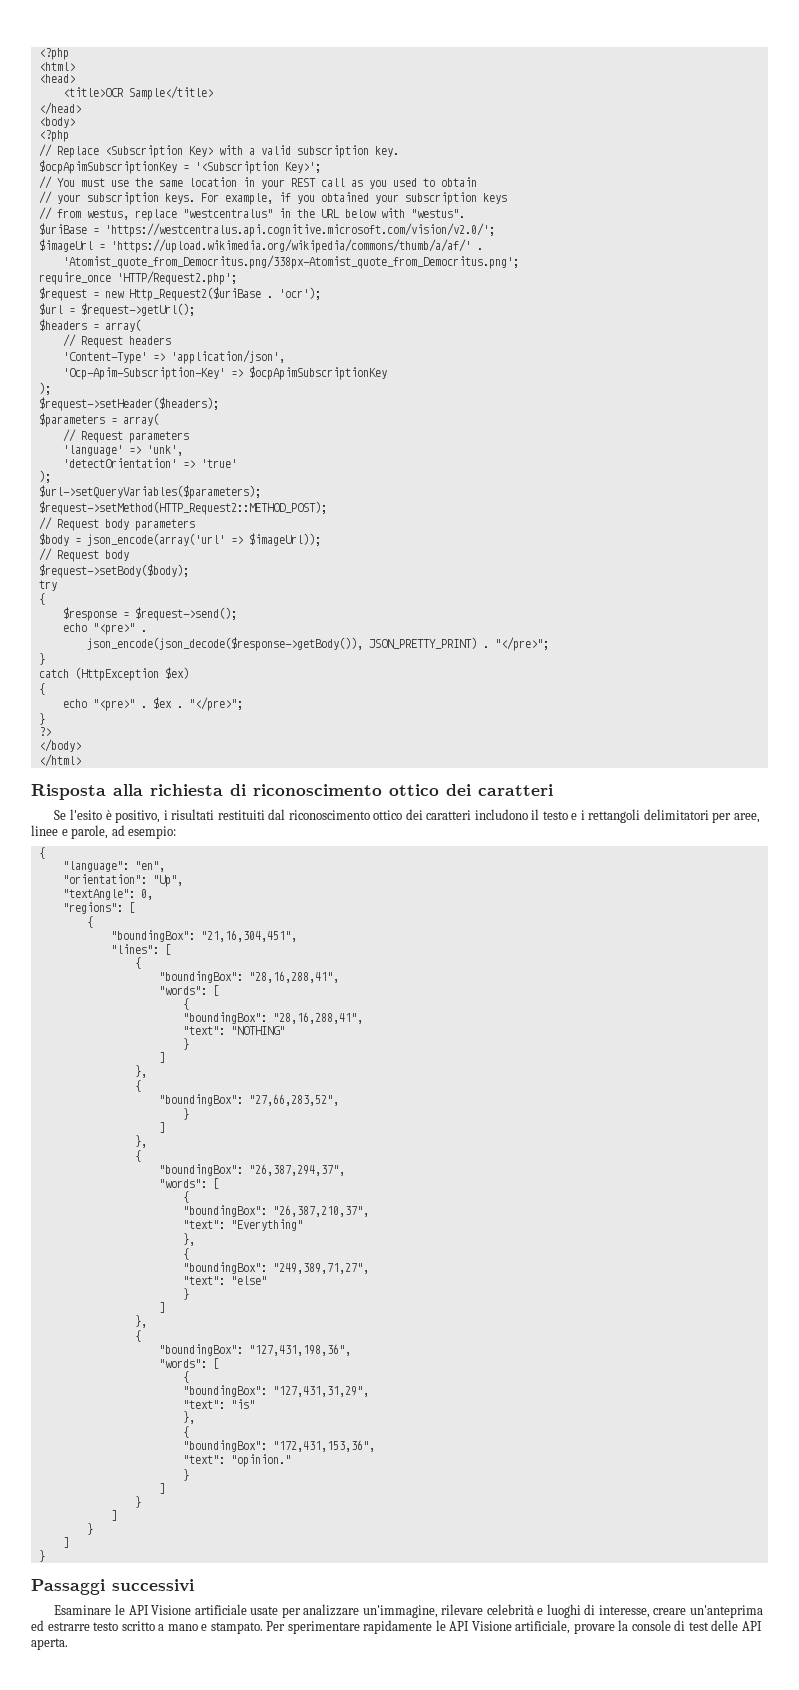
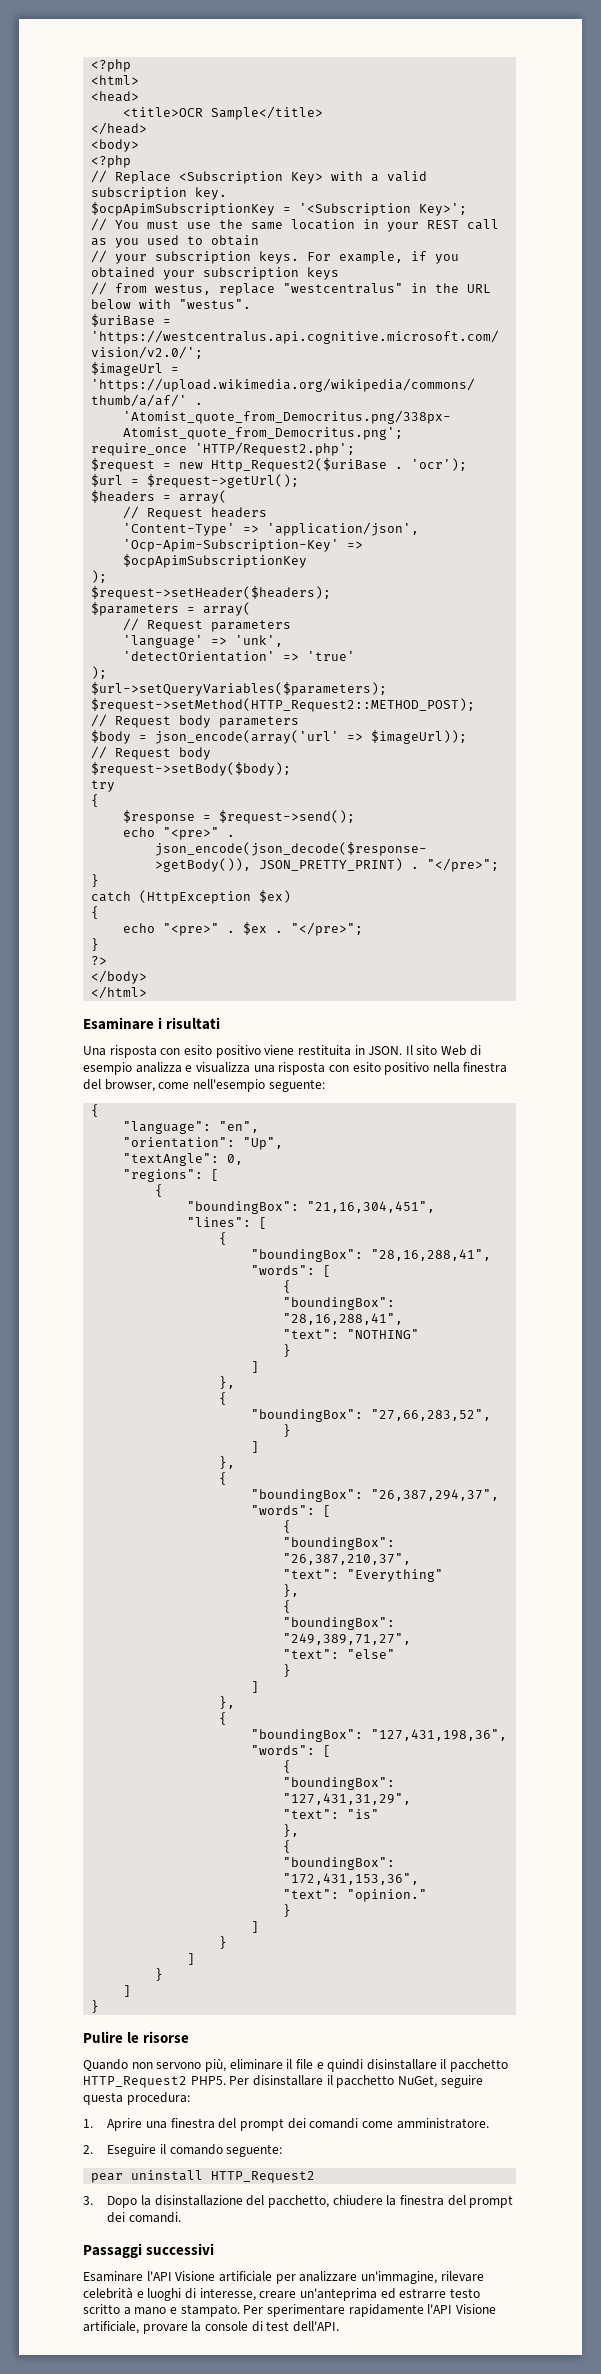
- Risposta alla richiesta di riconoscimento ottico dei caratteri
- Se l'esito è positivo, i risultati restituiti dal riconoscimento ottico dei caratteri includono il testo e i rettangoli delimitatori per aree, linee e parole, ad esempio:
+ Esaminare i risultati
+ Una risposta con esito positivo viene restituita in JSON. Il sito Web di esempio analizza e visualizza una risposta con esito positivo nella finestra del browser, come nell'esempio seguente:
+ Pulire le risorse
+ Quando non servono più, eliminare il file e quindi disinstallare il pacchetto HTTP_Request2 PHP5. Per disinstallare il pacchetto NuGet, seguire questa procedura:
+ 1. Aprire una finestra del prompt dei comandi come amministratore.
+ 2. Eseguire il comando seguente:
+ pear uninstall HTTP_Request2
+ 3. Dopo la disinstallazione del pacchetto, chiudere la finestra del prompt dei comandi.
- Esaminare le API Visione artificiale usate per analizzare un'immagine, rilevare celebrità e luoghi di interesse, creare un'anteprima ed estrarre testo scritto a mano e stampato.
+ Esaminare l'API Visione artificiale per analizzare un'immagine, rilevare celebrità e luoghi di interesse, creare un'anteprima ed estrarre testo scritto a mano e stampato.
- Per sperimentare rapidamente le API Visione artificiale, provare la console di test delle API aperta.
+ Per sperimentare rapidamente l'API Visione artificiale, provare la console di test dell'API.

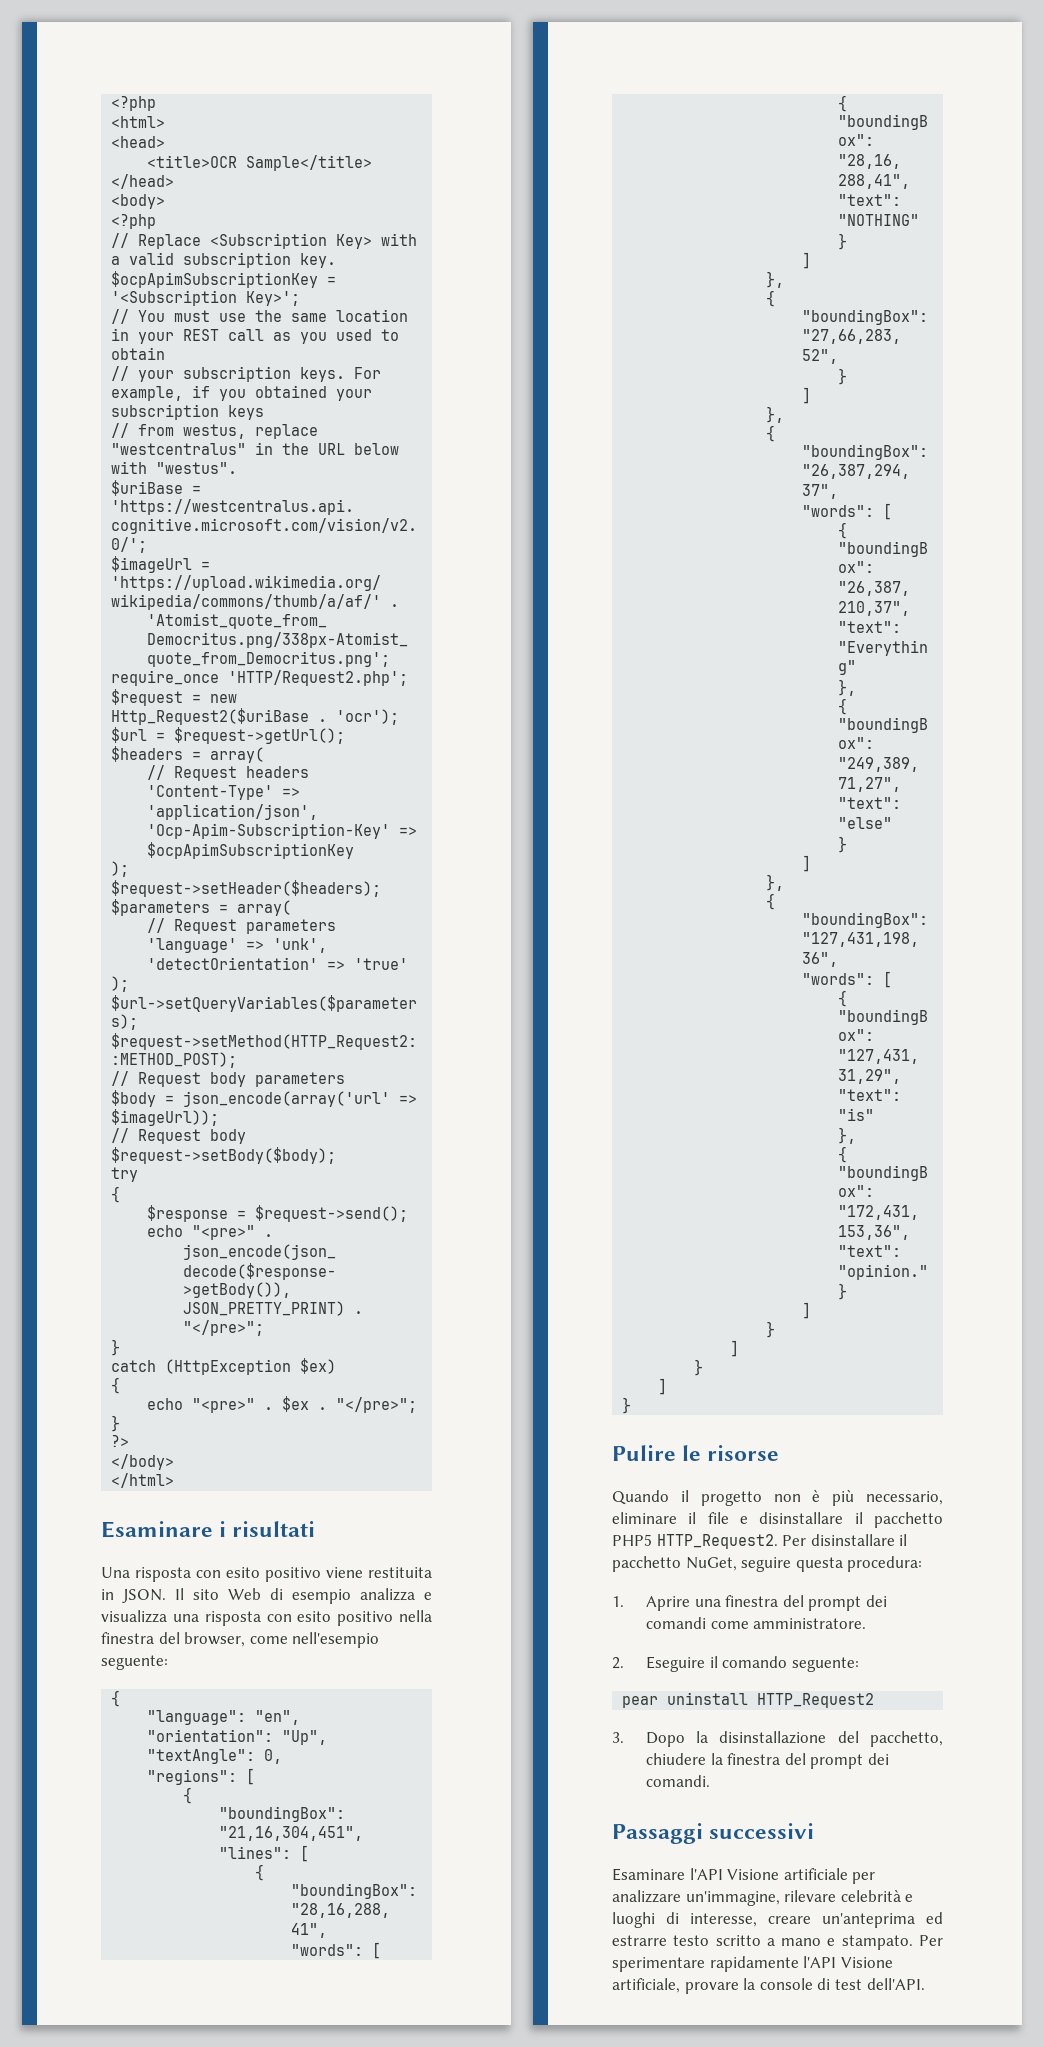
- Quando non servono più, eliminare il file e quindi disinstallare il pacchetto HTTP_Request2 PHP5.
+ Quando il progetto non è più necessario, eliminare il file e disinstallare il pacchetto PHP5 HTTP_Request2.

